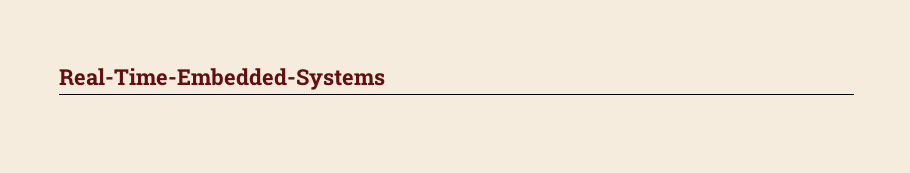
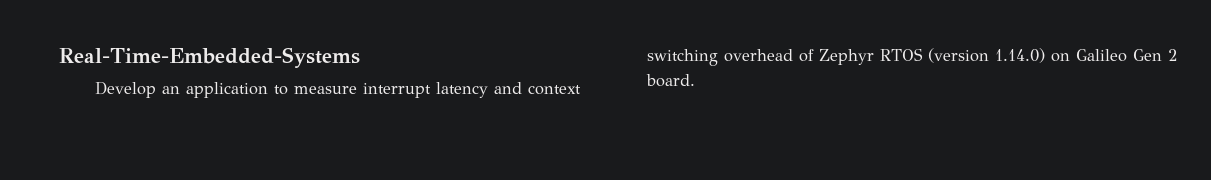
+ Develop an application to measure interrupt latency and context switching overhead of Zephyr RTOS (version 1.14.0) on Galileo Gen 2 board.

